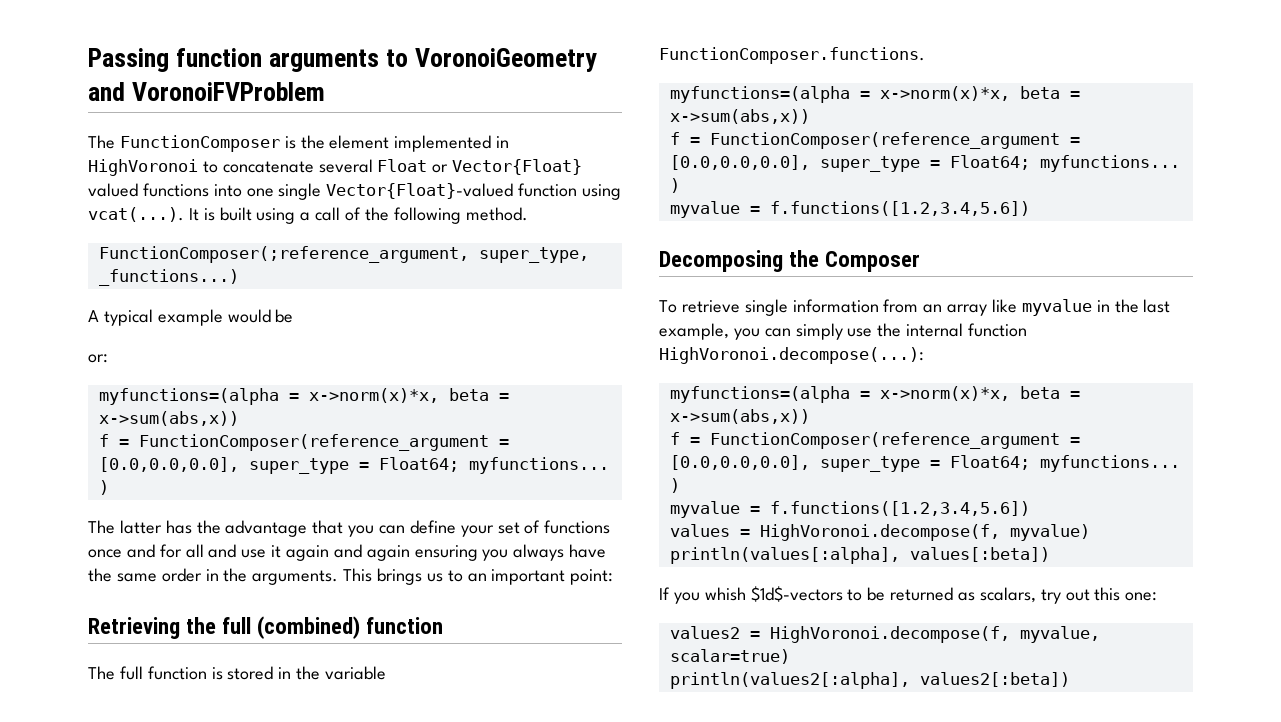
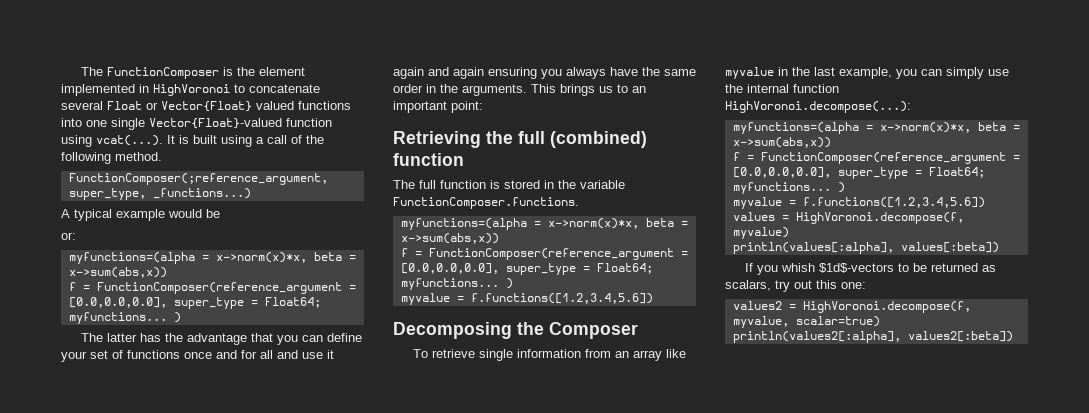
- Passing function arguments to VoronoiGeometry and VoronoiFVProblem

